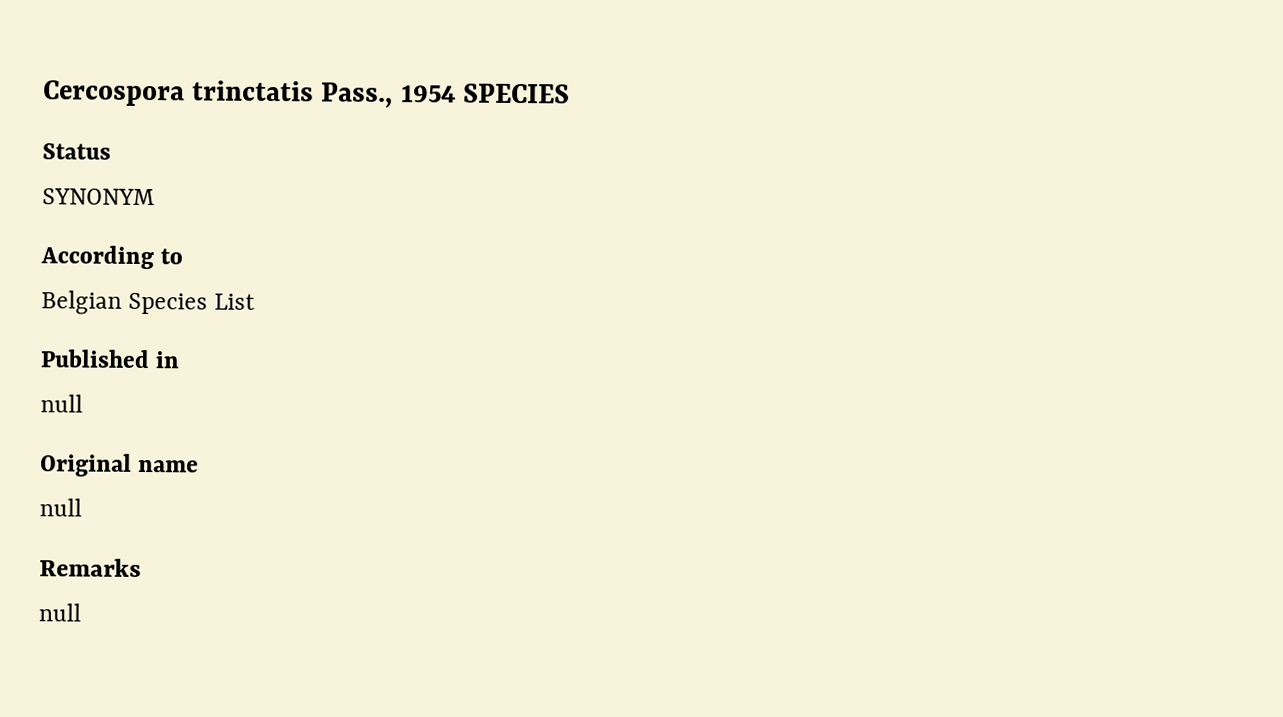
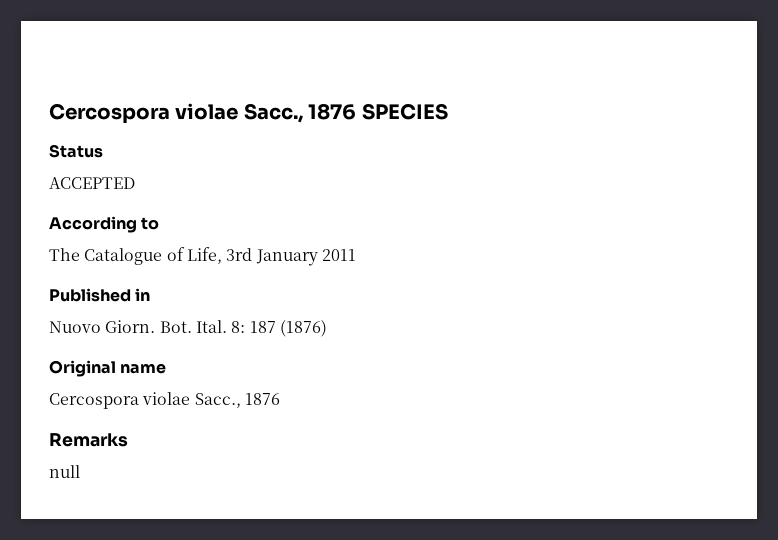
- Cercospora trinctatis Pass., 1954 SPECIES
+ Cercospora violae Sacc., 1876 SPECIES
- SYNONYM
+ ACCEPTED
- Belgian Species List
+ The Catalogue of Life, 3rd January 2011
  Published in
- null
+ Nuovo Giorn. Bot. Ital. 8: 187 (1876)
  Original name
- null
+ Cercospora violae Sacc., 1876

